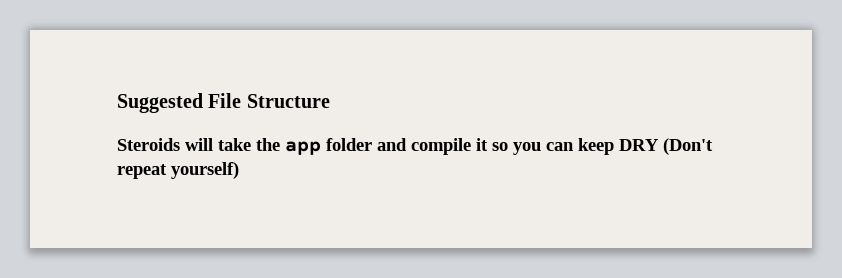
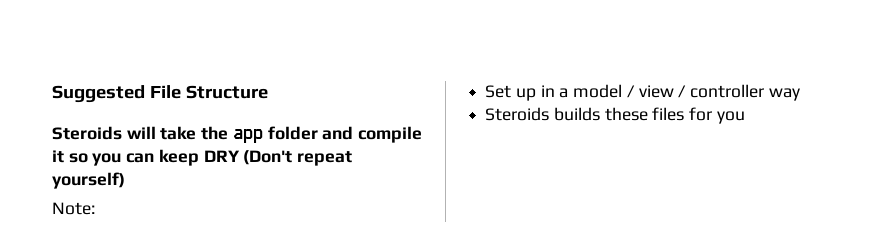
+ Note:
+ Set up in a model / view / controller way
+ Steroids builds these files for you

